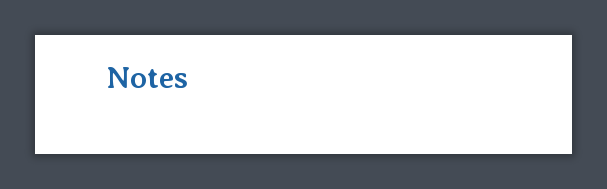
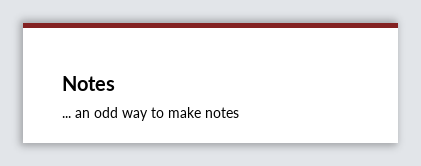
+ ... an odd way to make notes

